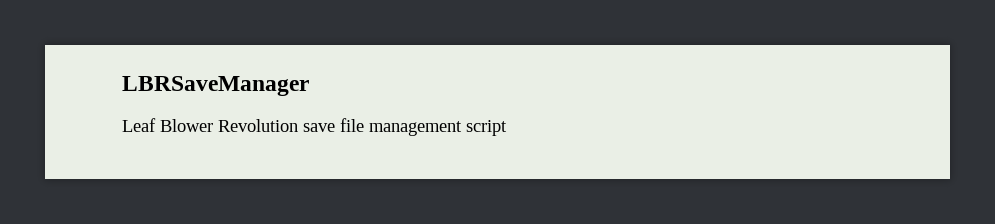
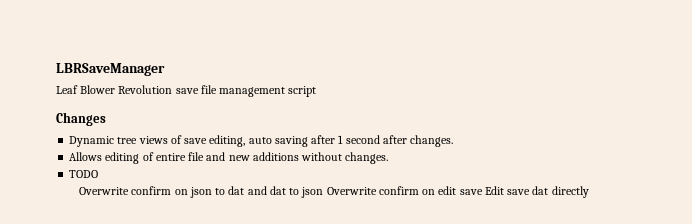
+ Changes
+ Dynamic tree views of save editing, auto saving after 1 second after changes.
+ Allows editing of entire file and new additions without changes.
+ TODO
+ Overwrite confirm on json to dat and dat to json Overwrite confirm on edit save Edit save dat directly

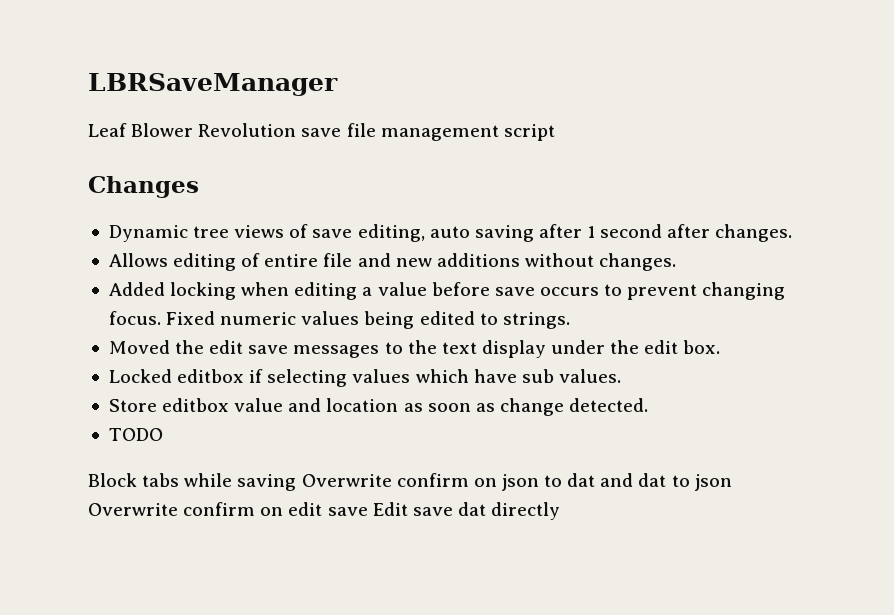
+ Added locking when editing a value before save occurs to prevent changing focus. Fixed numeric values being edited to strings.
+ Moved the edit save messages to the text display under the edit box.
+ Locked editbox if selecting values which have sub values.
+ Store editbox value and location as soon as change detected.
  TODO
- Overwrite confirm on json to dat and dat to json Overwrite confirm on edit save Edit save dat directly
+ Block tabs while saving Overwrite confirm on json to dat and dat to json Overwrite confirm on edit save Edit save dat directly

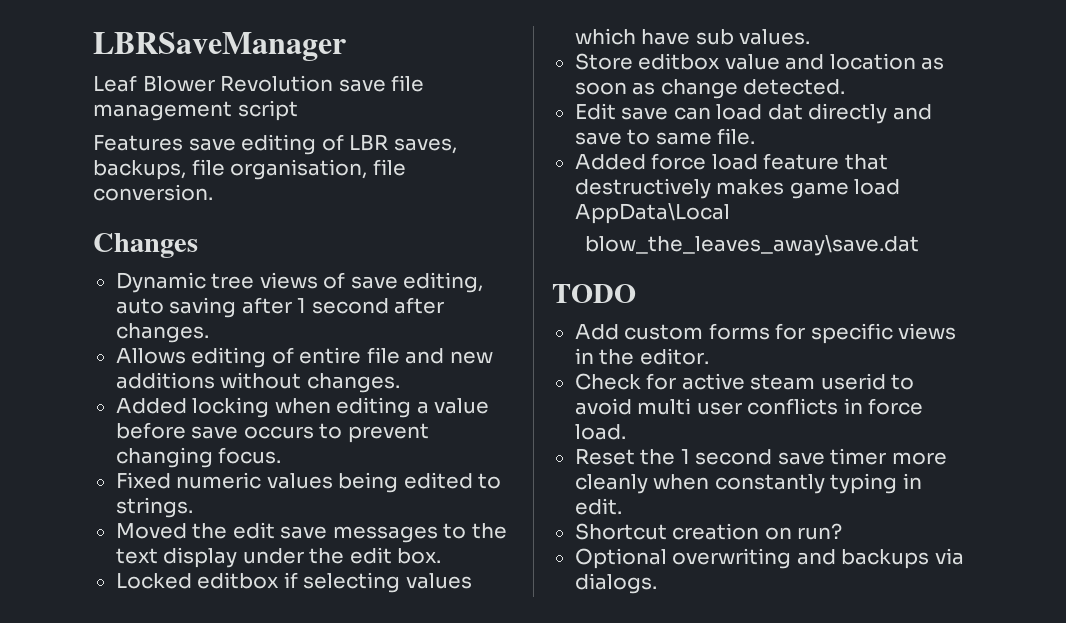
+ Features save editing of LBR saves, backups, file organisation, file conversion.
- Added locking when editing a value before save occurs to prevent changing focus. Fixed numeric values being edited to strings.
+ Added locking when editing a value before save occurs to prevent changing focus.
+ Fixed numeric values being edited to strings.
+ Edit save can load dat directly and save to same file.
+ Added force load feature that destructively makes game load AppData\Local
+ blow_the_leaves_away\save.dat
  TODO
- Block tabs while saving Overwrite confirm on json to dat and dat to json Overwrite confirm on edit save Edit save dat directly
+ Add custom forms for specific views in the editor.
+ Check for active steam userid to avoid multi user conflicts in force load.
+ Reset the 1 second save timer more cleanly when constantly typing in edit.
+ Shortcut creation on run?
+ Optional overwriting and backups via dialogs.

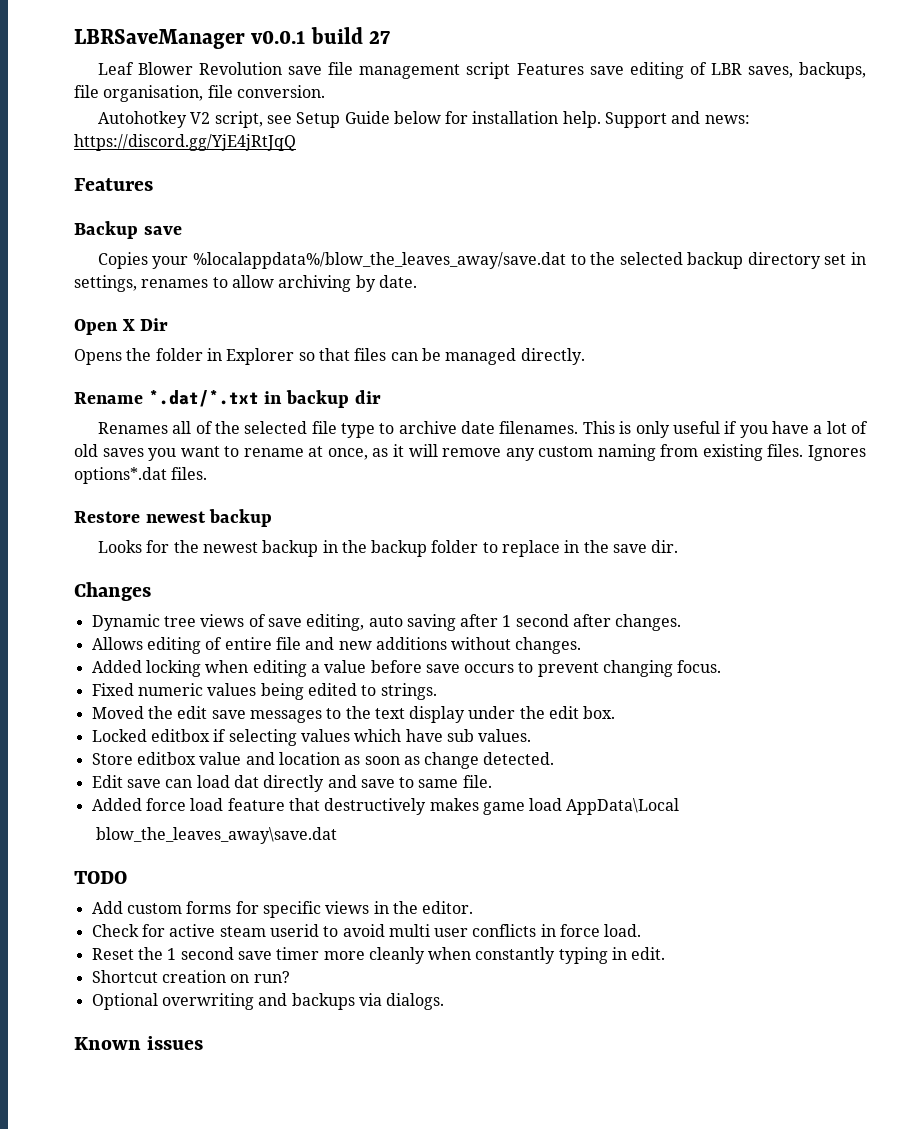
- LBRSaveManager
+ LBRSaveManager v0.0.1 build 27
- Leaf Blower Revolution save file management script
- Features save editing of LBR saves, backups, file organisation, file conversion.
+ Leaf Blower Revolution save file management script Features save editing of LBR saves, backups, file organisation, file conversion.
+ Autohotkey V2 script, see Setup Guide below for installation help. Support and news: https://discord.gg/YjE4jRtJqQ
+ Features
+ Backup save
+ Copies your %localappdata%/blow_the_leaves_away/save.dat to the selected backup directory set in settings, renames to allow archiving by date.
+ Open X Dir
+ Opens the folder in Explorer so that files can be managed directly.
+ Rename *.dat/*.txt in backup dir
+ Renames all of the selected file type to archive date filenames. This is only useful if you have a lot of old saves you want to rename at once, as it will remove any custom naming from existing files. Ignores options*.dat files.
+ Restore newest backup
+ Looks for the newest backup in the backup folder to replace in the save dir.
+ Known issues

